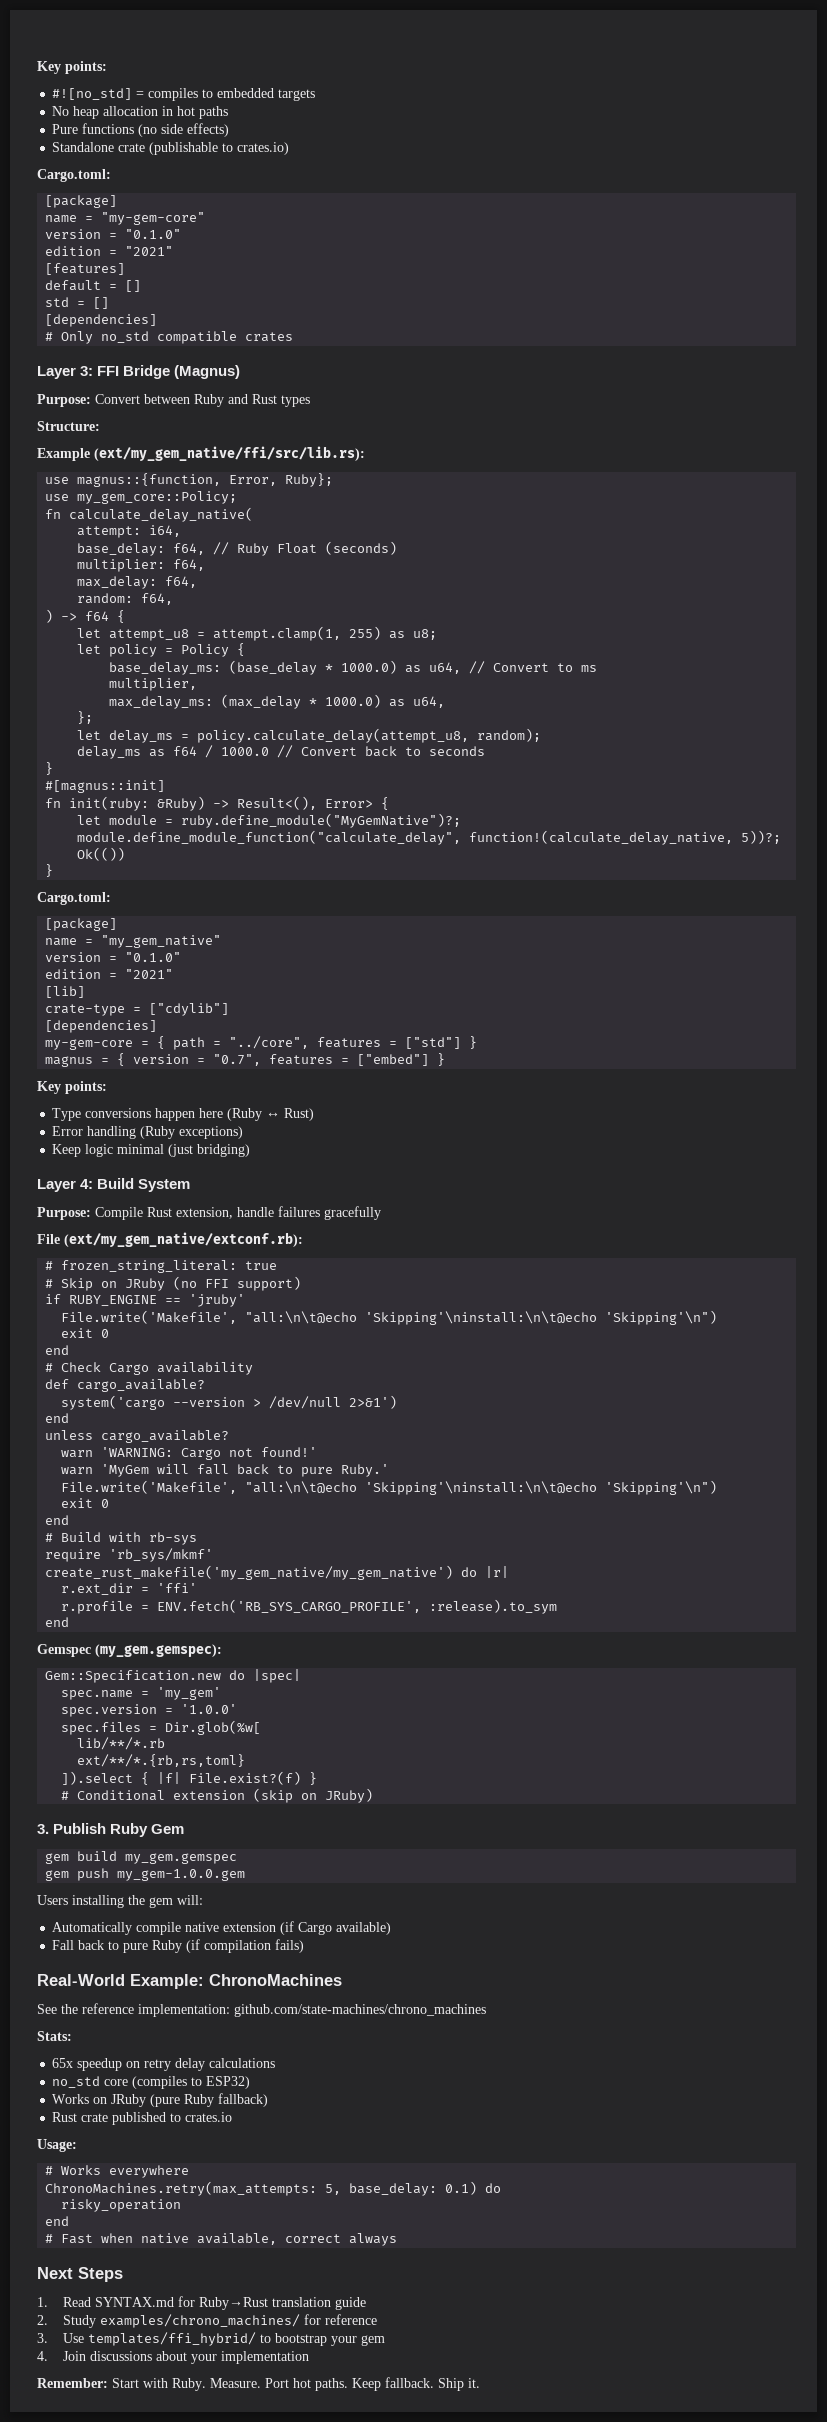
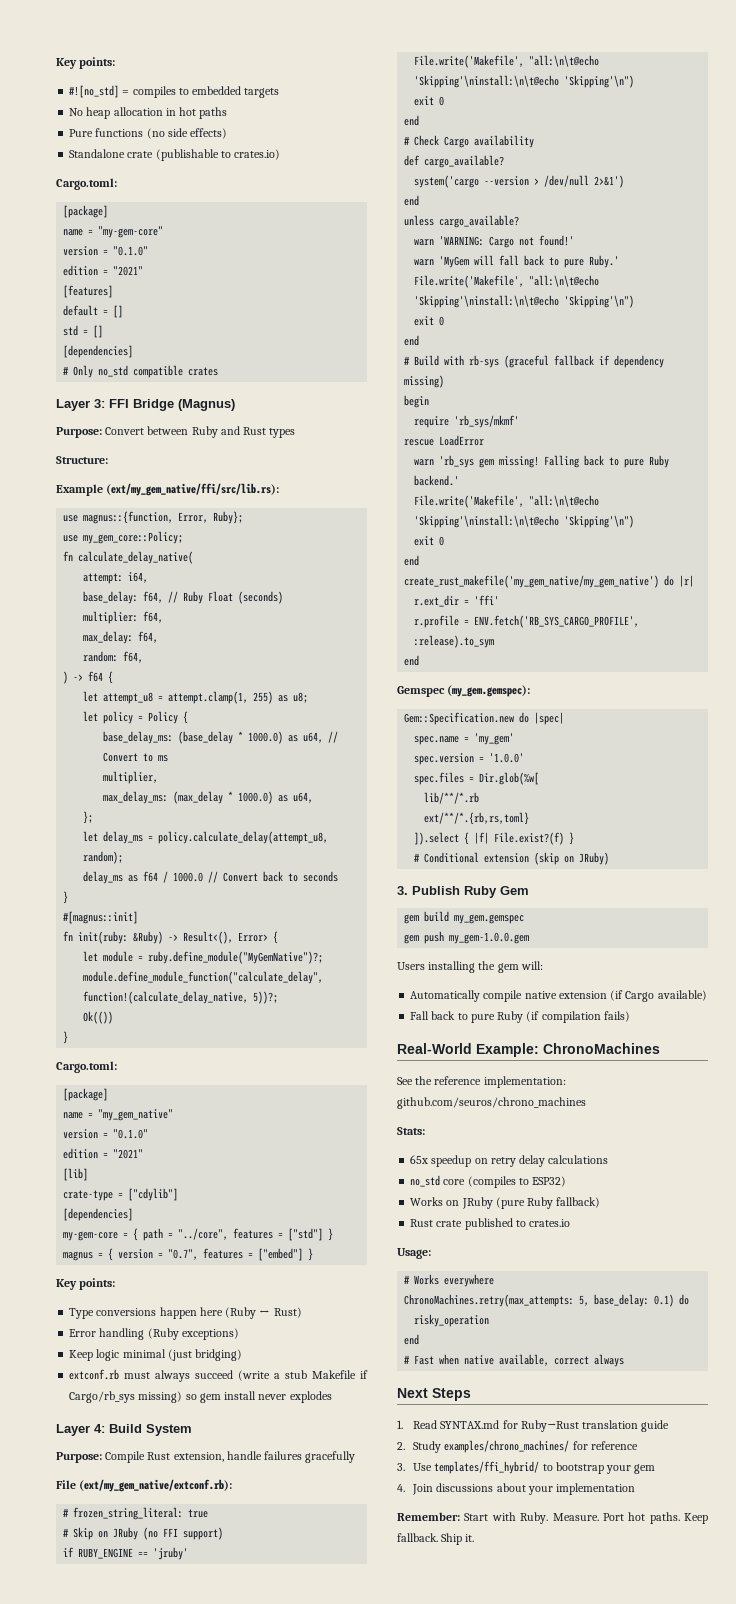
+ extconf.rb must always succeed (write a stub Makefile if Cargo/rb_sys missing) so gem install never explodes
- # Build with rb-sys
+ # Build with rb-sys (graceful fallback if dependency missing)
+ begin
  require 'rb_sys/mkmf'
+ rescue LoadError
+ warn 'rb_sys gem missing! Falling back to pure Ruby backend.'
+ File.write('Makefile', "all:\n\t@echo 'Skipping'\ninstall:\n\t@echo 'Skipping'\n")
+ exit 0
+ end
- See the reference implementation: github.com/state-machines/chrono_machines
+ See the reference implementation: github.com/seuros/chrono_machines

